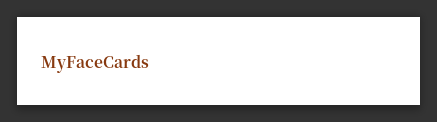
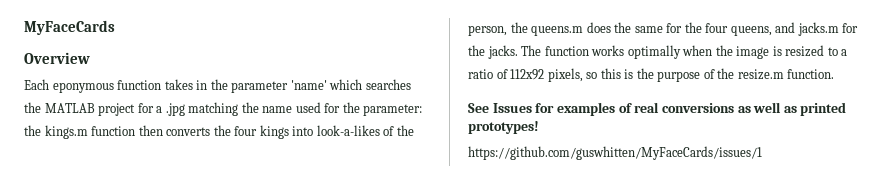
+ Overview
+ Each eponymous function takes in the parameter 'name' which searches the MATLAB project for a .jpg matching the name used for the parameter: the kings.m function then converts the four kings into look-a-likes of the person, the queens.m does the same for the four queens, and jacks.m for the jacks. The function works optimally when the image is resized to a ratio of 112x92 pixels, so this is the purpose of the resize.m function.
+ See Issues for examples of real conversions as well as printed prototypes!
+ https://github.com/guswhitten/MyFaceCards/issues/1

